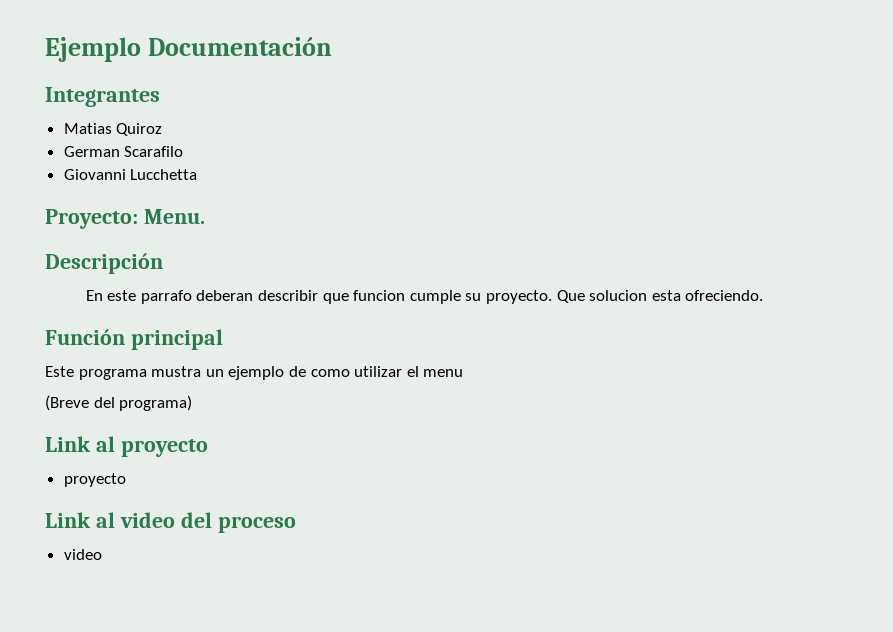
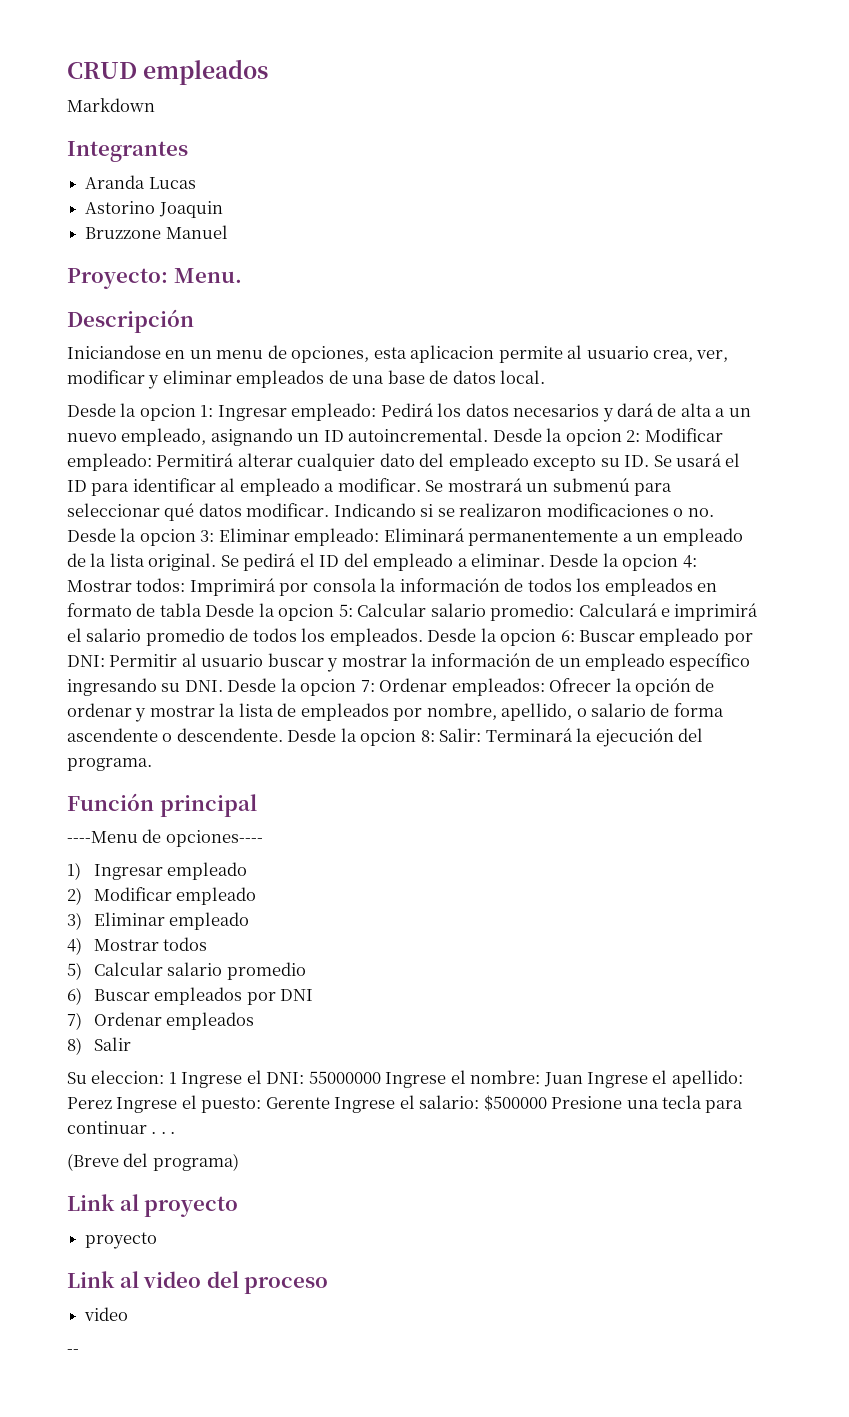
- Ejemplo Documentación
+ CRUD empleados
+ Markdown
  Integrantes
- Matias Quiroz
- German Scarafilo
- Giovanni Lucchetta
+ Aranda Lucas
+ Astorino Joaquin
+ Bruzzone Manuel
  Proyecto: Menu.
  Descripción
- En este parrafo deberan describir que funcion cumple su proyecto. Que solucion esta ofreciendo.
+ Iniciandose en un menu de opciones, esta aplicacion permite al usuario crea, ver, modificar y eliminar empleados de una base de datos local.
+ Desde la opcion 1: Ingresar empleado: Pedirá los datos necesarios y dará de alta a un nuevo empleado, asignando un ID autoincremental. Desde la opcion 2: Modificar empleado: Permitirá alterar cualquier dato del empleado excepto su ID. Se usará el ID para identificar al empleado a modificar. Se mostrará un submenú para seleccionar qué datos modificar. Indicando si se realizaron modificaciones o no. Desde la opcion 3: Eliminar empleado: Eliminará permanentemente a un empleado de la lista original. Se pedirá el ID del empleado a eliminar. Desde la opcion 4: Mostrar todos: Imprimirá por consola la información de todos los empleados en formato de tabla Desde la opcion 5: Calcular salario promedio: Calculará e imprimirá el salario promedio de todos los empleados. Desde la opcion 6: Buscar empleado por DNI: Permitir al usuario buscar y mostrar la información de un empleado específico ingresando su DNI. Desde la opcion 7: Ordenar empleados: Ofrecer la opción de ordenar y mostrar la lista de empleados por nombre, apellido, o salario de forma ascendente o descendente. Desde la opcion 8: Salir: Terminará la ejecución del programa.
  Función principal
- Este programa mustra un ejemplo de como utilizar el menu
+ ----Menu de opciones----
+ 1) Ingresar empleado
+ 2) Modificar empleado
+ 3) Eliminar empleado
+ 4) Mostrar todos
+ 5) Calcular salario promedio
+ 6) Buscar empleados por DNI
+ 7) Ordenar empleados
+ 8) Salir
+ Su eleccion: 1 Ingrese el DNI: 55000000 Ingrese el nombre: Juan Ingrese el apellido: Perez Ingrese el puesto: Gerente Ingrese el salario: $500000 Presione una tecla para continuar . . .
+ --

